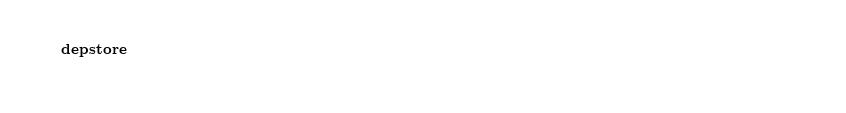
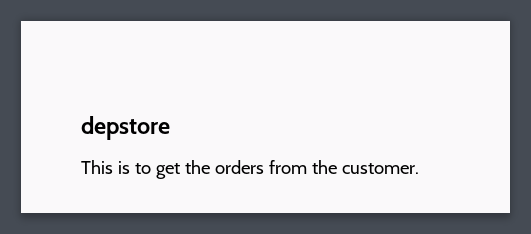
+ This is to get the orders from the customer.

